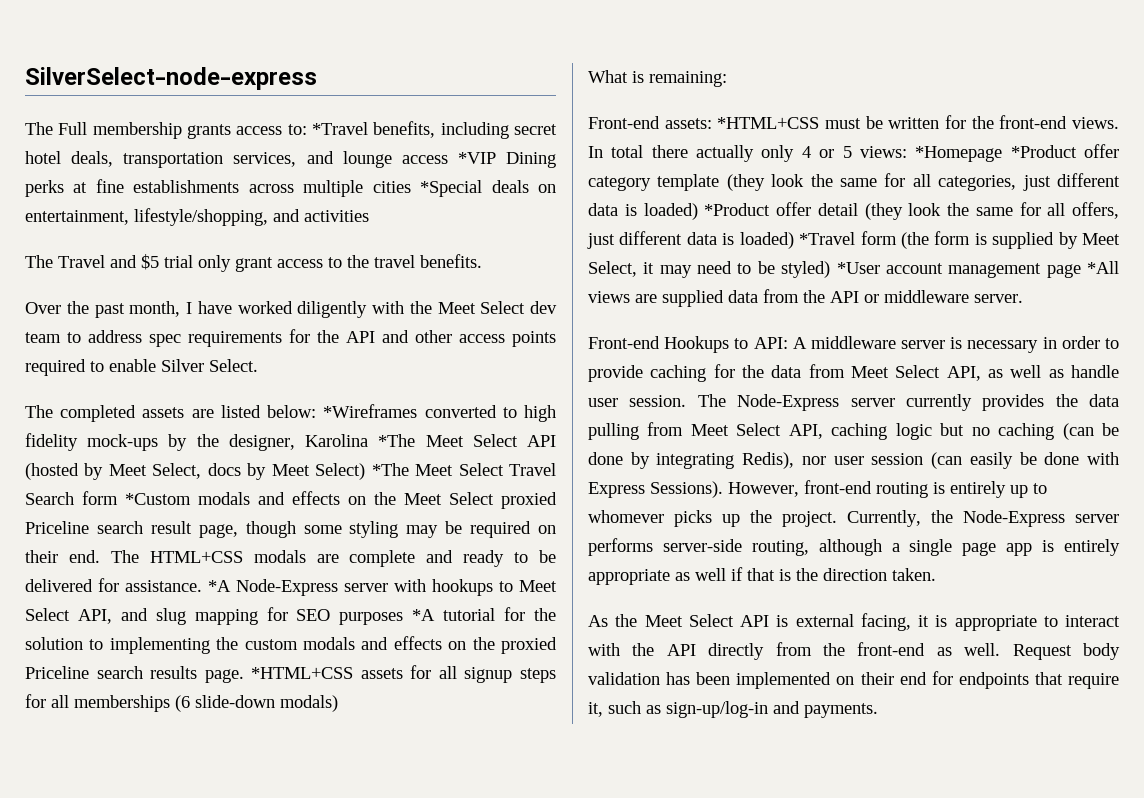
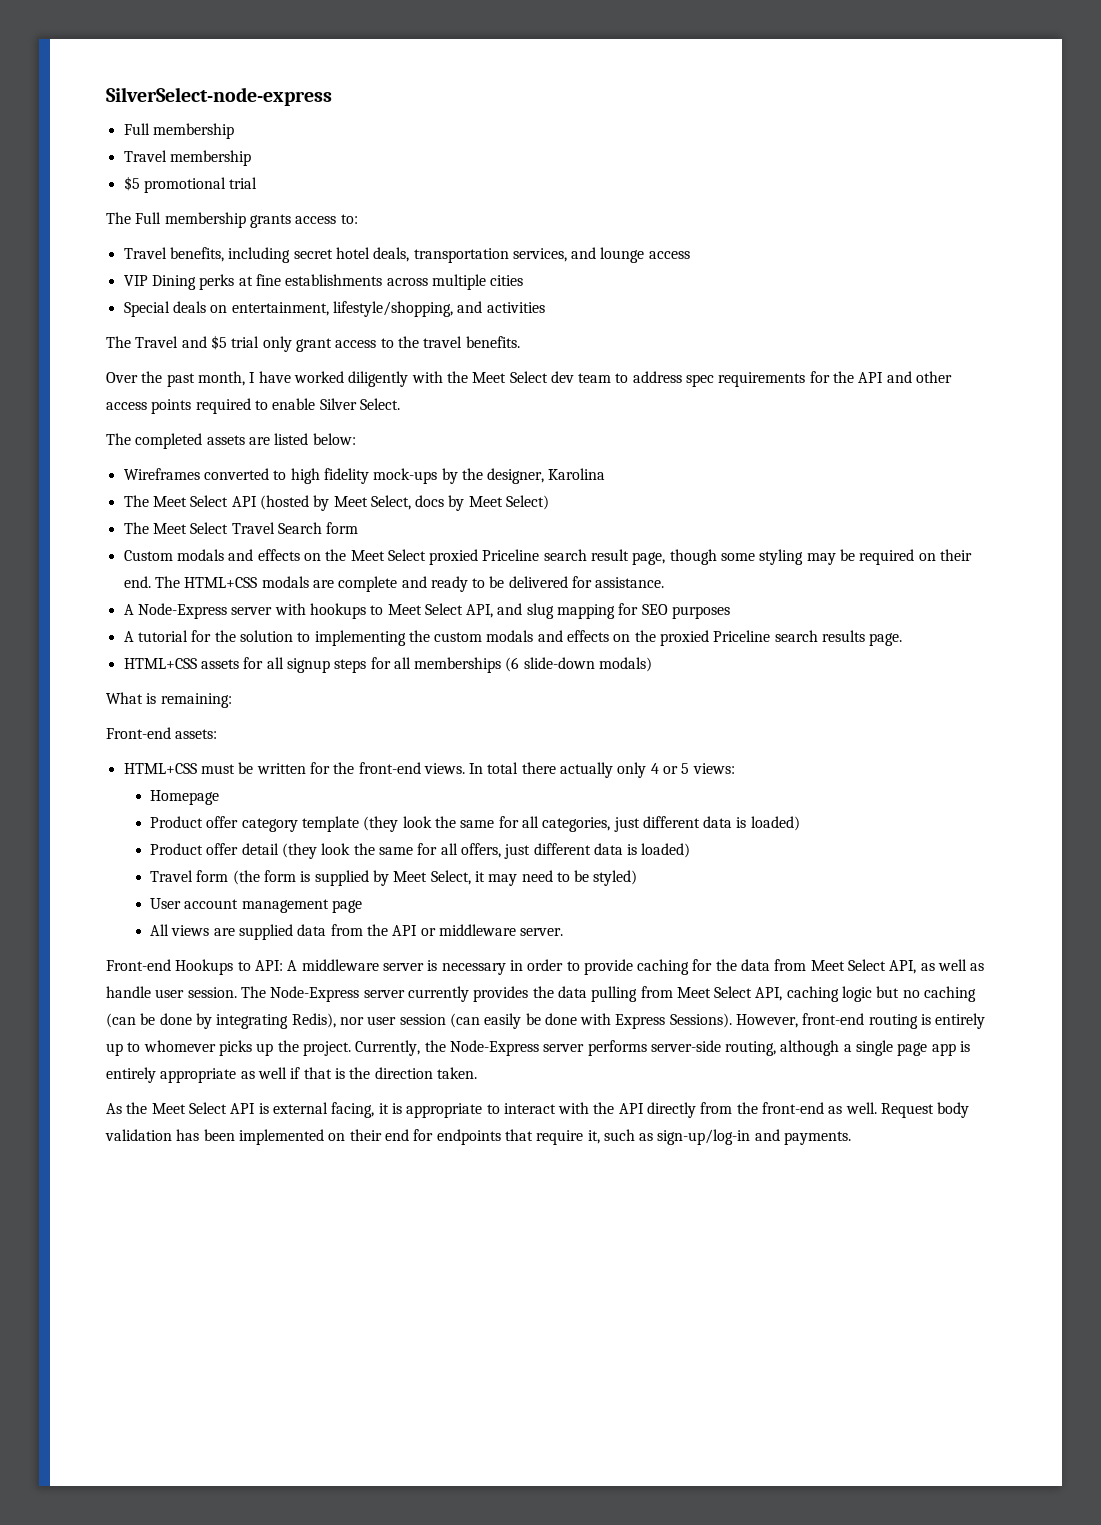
  SilverSelect-node-express
+ Full membership
+ Travel membership
+ $5 promotional trial
- The Full membership grants access to: *Travel benefits, including secret hotel deals, transportation services, and lounge access *VIP Dining perks at fine establishments across multiple cities *Special deals on entertainment, lifestyle/shopping, and activities
+ The Full membership grants access to:
+ Travel benefits, including secret hotel deals, transportation services, and lounge access
+ VIP Dining perks at fine establishments across multiple cities
+ Special deals on entertainment, lifestyle/shopping, and activities
- The completed assets are listed below: *Wireframes converted to high fidelity mock-ups by the designer, Karolina *The Meet Select API (hosted by Meet Select, docs by Meet Select) *The Meet Select Travel Search form *Custom modals and effects on the Meet Select proxied Priceline search result page, though some styling may be required on their end.
+ The completed assets are listed below:
+ Wireframes converted to high fidelity mock-ups by the designer, Karolina
+ The Meet Select API (hosted by Meet Select, docs by Meet Select)
+ The Meet Select Travel Search form
+ Custom modals and effects on the Meet Select proxied Priceline search result page, though some styling may be required on their end.
- The HTML+CSS modals are complete and ready to be delivered for assistance. *A Node-Express server with hookups to Meet Select API, and slug mapping for SEO purposes *A tutorial for the solution to implementing the custom modals and effects on the proxied Priceline search results page. *HTML+CSS assets for all signup steps for all memberships (6 slide-down modals)
+ The HTML+CSS modals are complete and ready to be delivered for assistance.
+ A Node-Express server with hookups to Meet Select API, and slug mapping for SEO purposes
+ A tutorial for the solution to implementing the custom modals and effects on the proxied Priceline search results page.
+ HTML+CSS assets for all signup steps for all memberships (6 slide-down modals)
- Front-end assets: *HTML+CSS must be written for the front-end views.
+ Front-end assets:
+ HTML+CSS must be written for the front-end views.
- In total there actually only 4 or 5 views: *Homepage *Product offer category template (they look the same for all categories, just different data is loaded) *Product offer detail (they look the same for all offers, just different data is loaded) *Travel form (the form is supplied by Meet Select, it may need to be styled) *User account management page *All views are supplied data from the API or middleware server.
+ In total there actually only 4 or 5 views:
+ Homepage
+ Product offer category template (they look the same for all categories, just different data is loaded)
+ Product offer detail (they look the same for all offers, just different data is loaded)
+ Travel form (the form is supplied by Meet Select, it may need to be styled)
+ User account management page
+ All views are supplied data from the API or middleware server.

